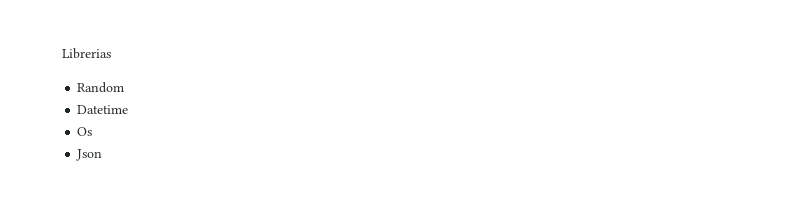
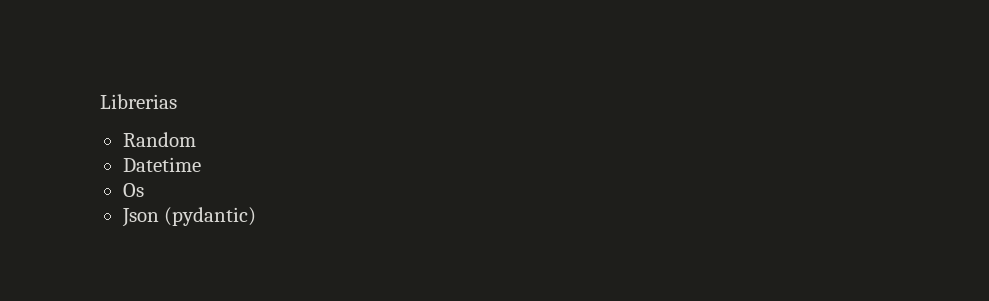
- Json
+ Json (pydantic)

